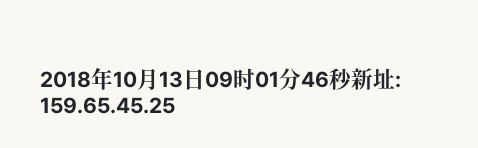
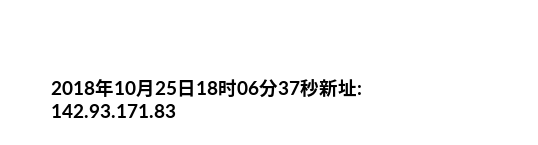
- 2018年10月13日09时01分46秒新址: 159.65.45.25
+ 2018年10月25日18时06分37秒新址: 142.93.171.83

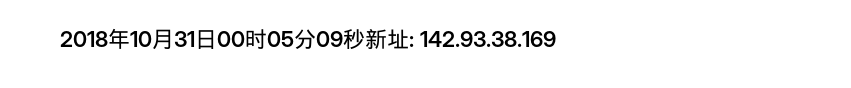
- 2018年10月25日18时06分37秒新址: 142.93.171.83
+ 2018年10月31日00时05分09秒新址: 142.93.38.169

